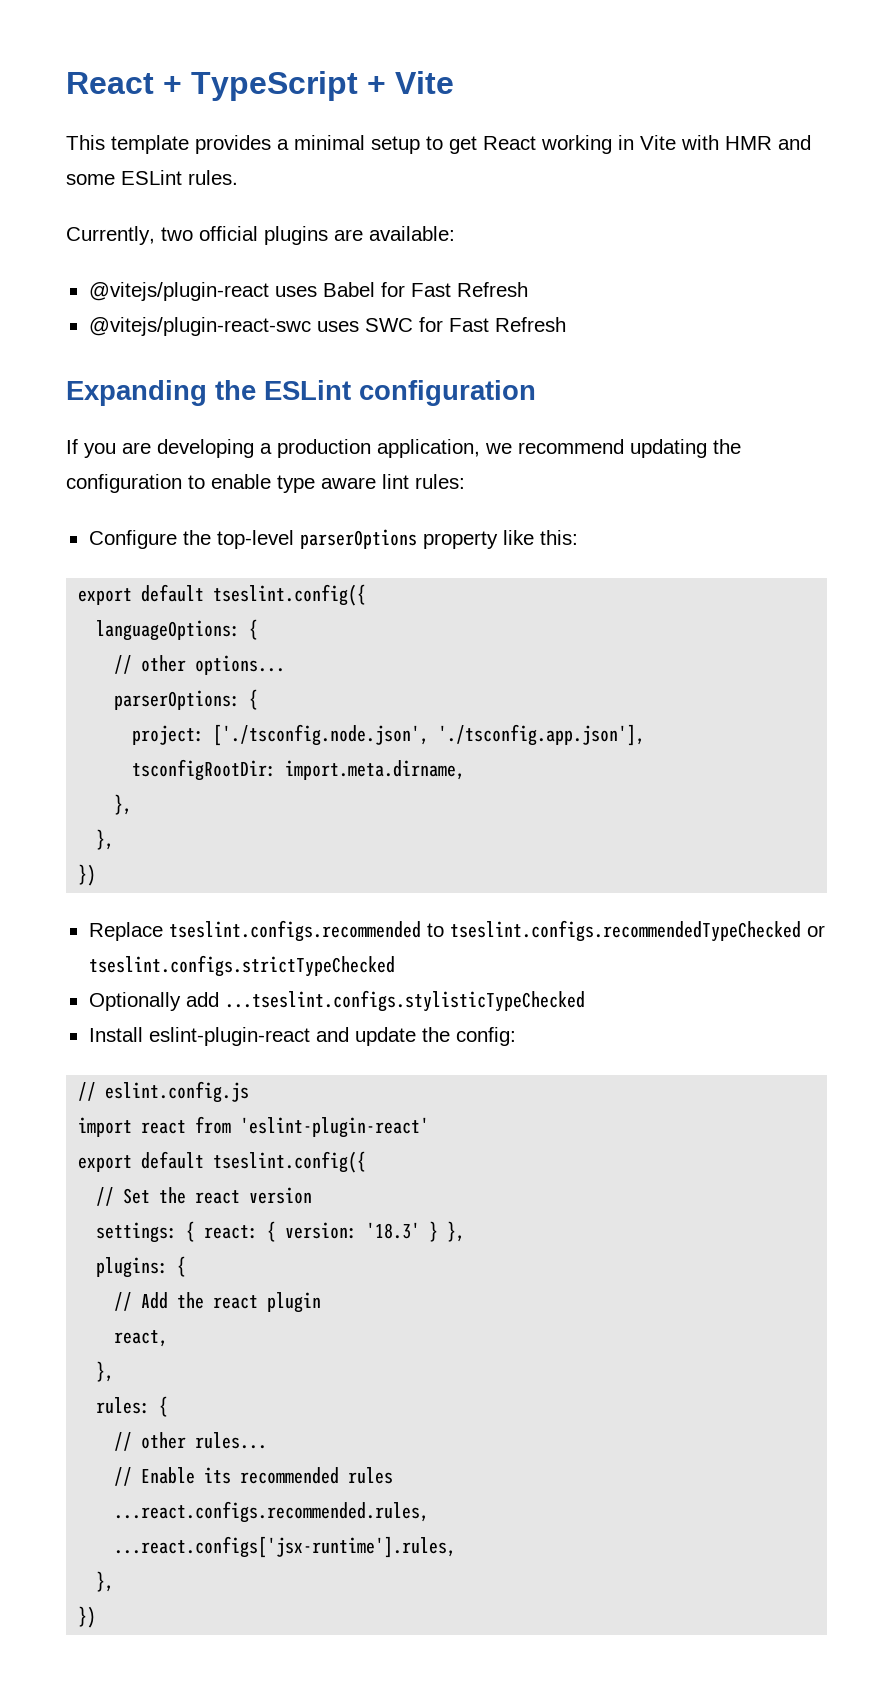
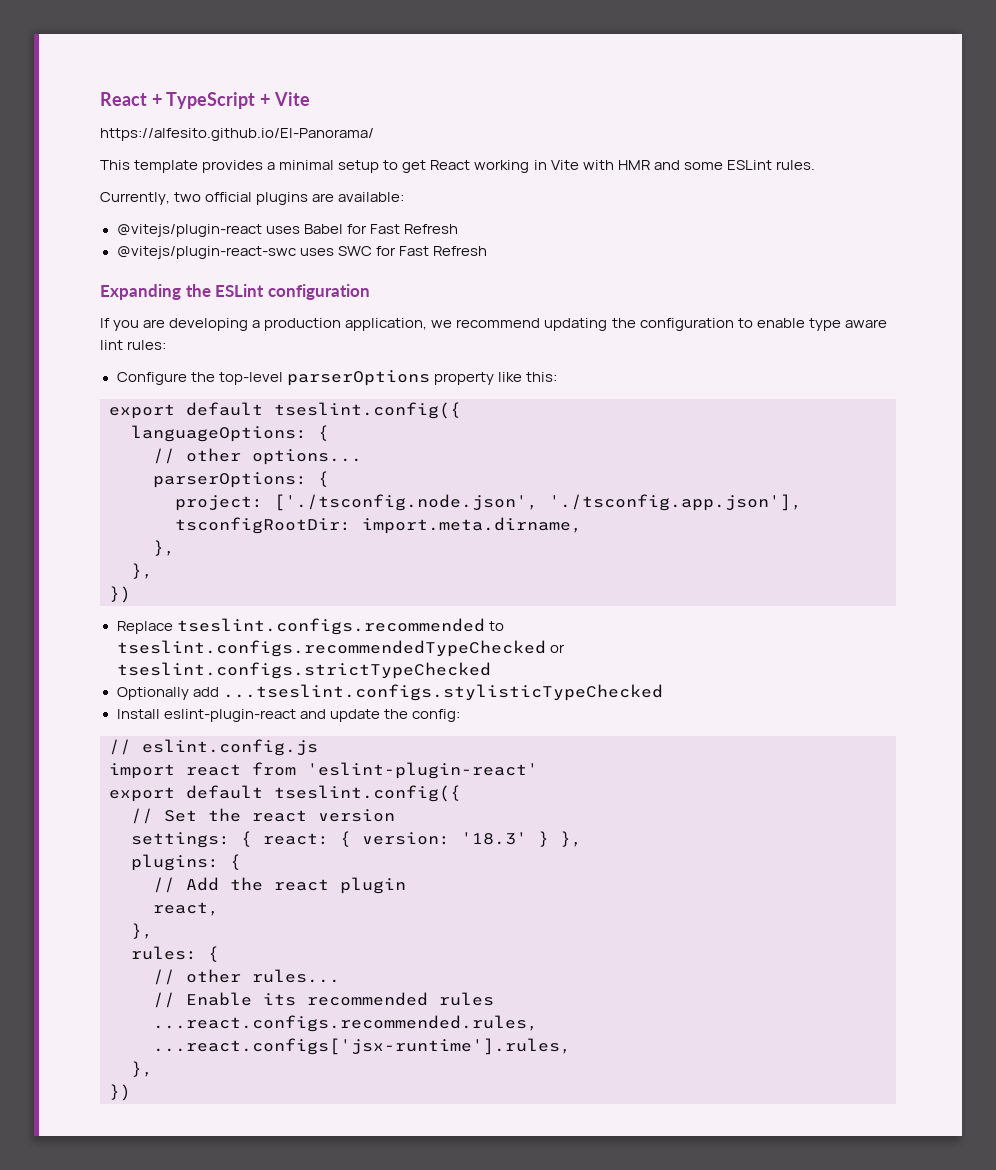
+ https://alfesito.github.io/El-Panorama/

